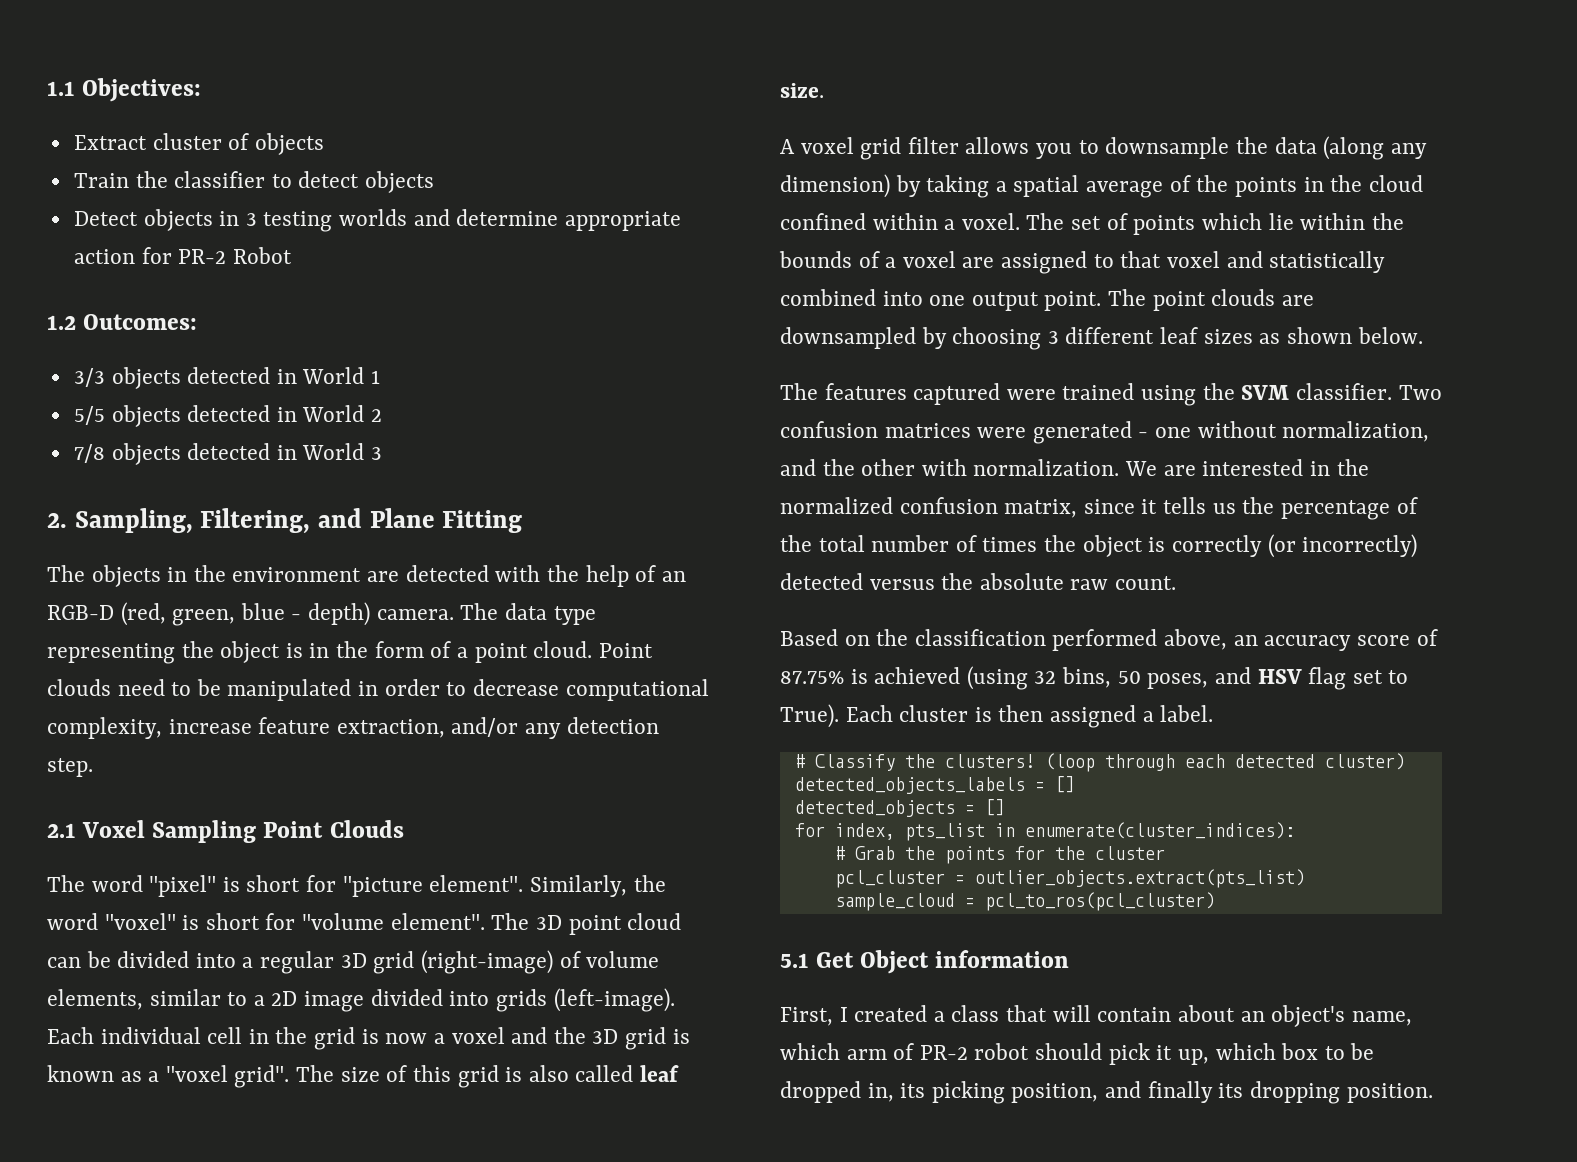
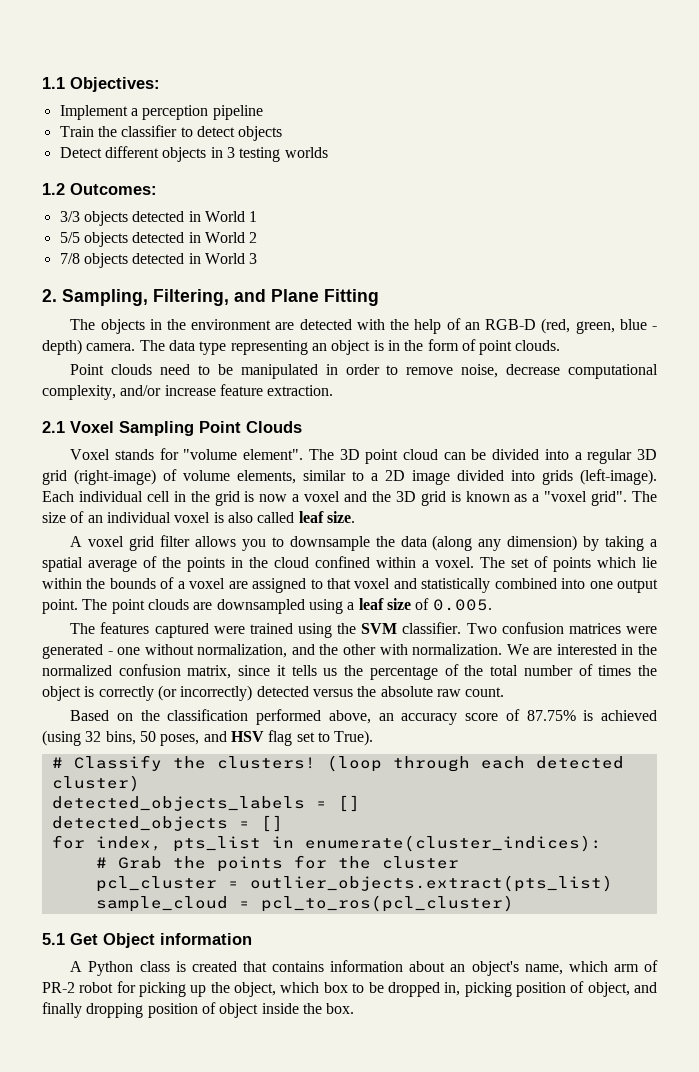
- Extract cluster of objects
+ Implement a perception pipeline
- Detect objects in 3 testing worlds and determine appropriate action for PR-2 Robot
+ Detect different objects in 3 testing worlds
- The data type representing the object is in the form of a point cloud. Point clouds need to be manipulated in order to decrease computational complexity, increase feature extraction, and/or any detection step.
+ The data type representing an object is in the form of point clouds.
+ Point clouds need to be manipulated in order to remove noise, decrease computational complexity, and/or increase feature extraction.
- The word "pixel" is short for "picture element". Similarly, the word "voxel" is short for "volume element".
+ Voxel stands for "volume element".
- The size of this grid is also called leaf size.
+ The size of an individual voxel is also called leaf size.
- The point clouds are downsampled by choosing 3 different leaf sizes as shown below.
+ The point clouds are downsampled using a leaf size of 0.005.
- Each cluster is then assigned a label.
- First, I created a class that will contain about an object's name, which arm of PR-2 robot should pick it up, which box to be dropped in, its picking position, and finally its dropping position.
+ A Python class is created that contains information about an object's name, which arm of PR-2 robot for picking up the object, which box to be dropped in, picking position of object, and finally dropping position of object inside the box.

